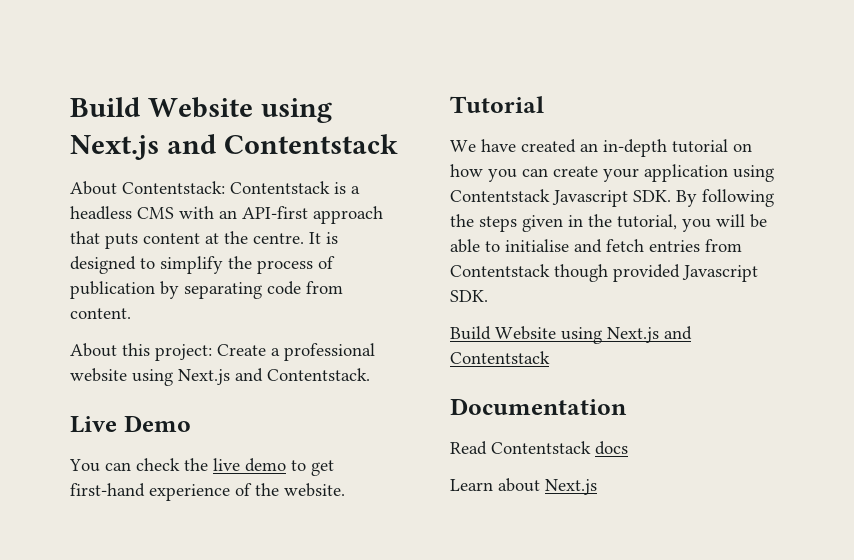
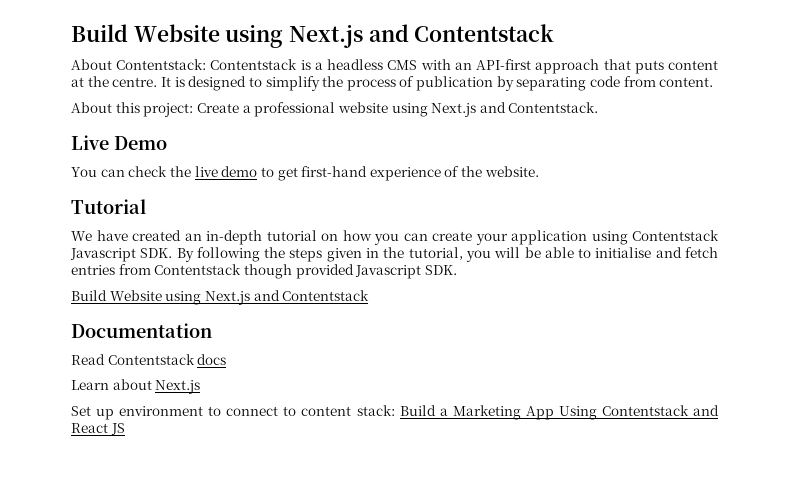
+ Set up environment to connect to content stack: Build a Marketing App Using Contentstack and React JS

